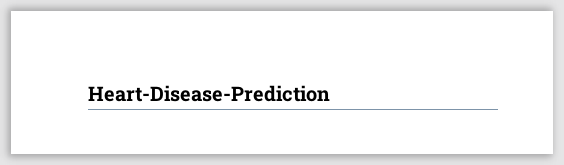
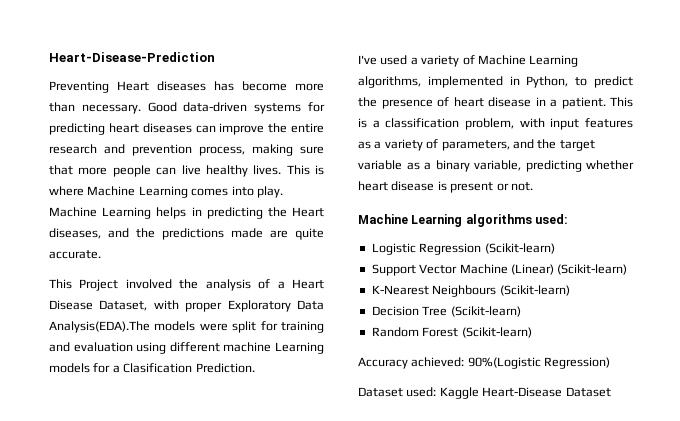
+ Preventing Heart diseases has become more than necessary. Good data-driven systems for predicting heart diseases can improve the entire research and prevention process, making sure that more people can live healthy lives. This is where Machine Learning comes into play. Machine Learning helps in predicting the Heart diseases, and the predictions made are quite accurate.
+ This Project involved the analysis of a Heart Disease Dataset, with proper Exploratory Data Analysis(EDA).The models were split for training and evaluation using different machine Learning models for a Clasification Prediction.
+ I've used a variety of Machine Learning algorithms, implemented in Python, to predict the presence of heart disease in a patient. This is a classification problem, with input features as a variety of parameters, and the target variable as a binary variable, predicting whether heart disease is present or not.
+ Machine Learning algorithms used:
+ Logistic Regression (Scikit-learn)
+ Support Vector Machine (Linear) (Scikit-learn)
+ K-Nearest Neighbours (Scikit-learn)
+ Decision Tree (Scikit-learn)
+ Random Forest (Scikit-learn)
+ Accuracy achieved: 90%(Logistic Regression)
+ Dataset used: Kaggle Heart-Disease Dataset

